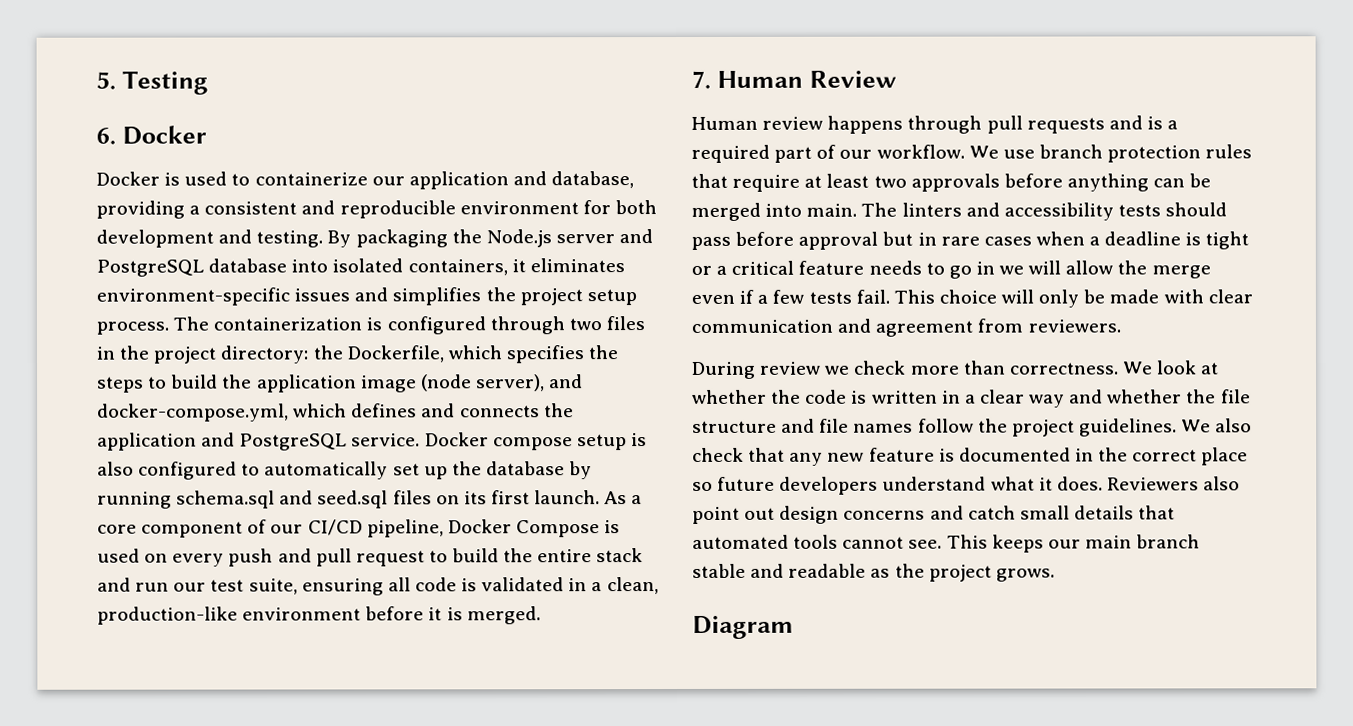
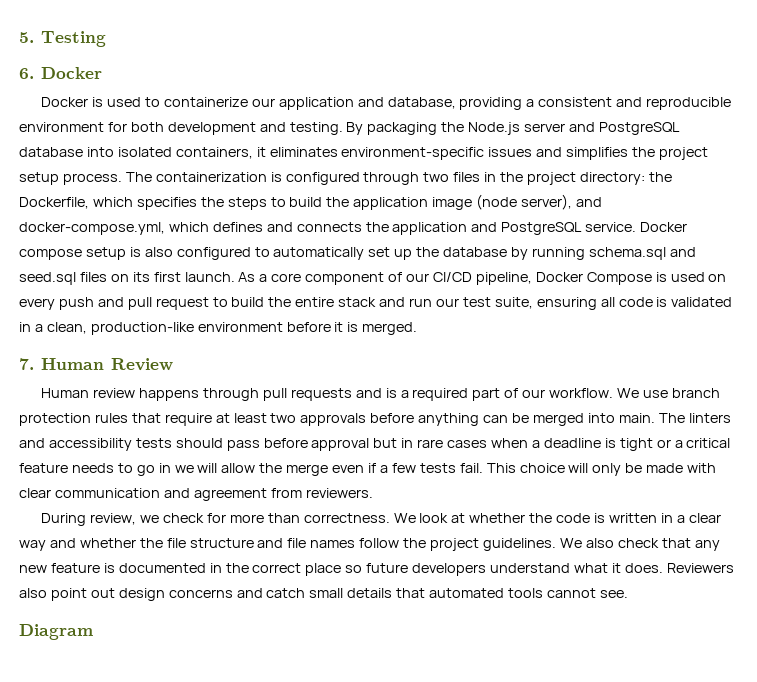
- During review we check more than correctness.
+ During review, we check for more than correctness.
- This keeps our main branch stable and readable as the project grows.

